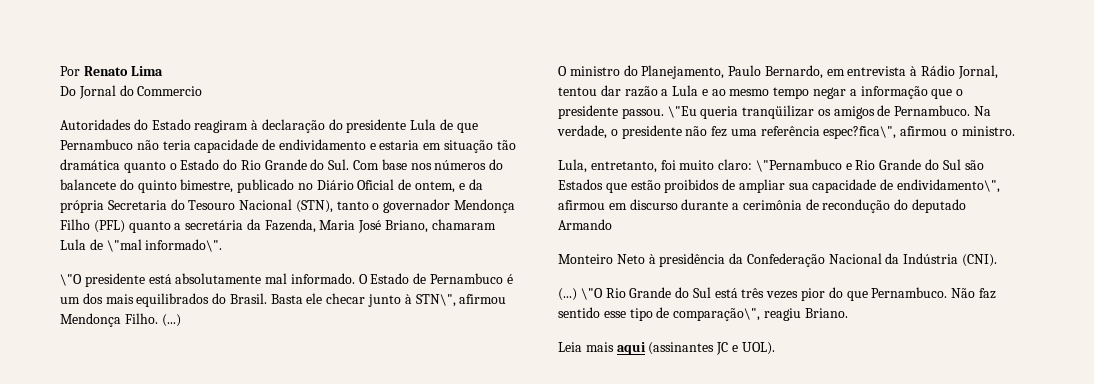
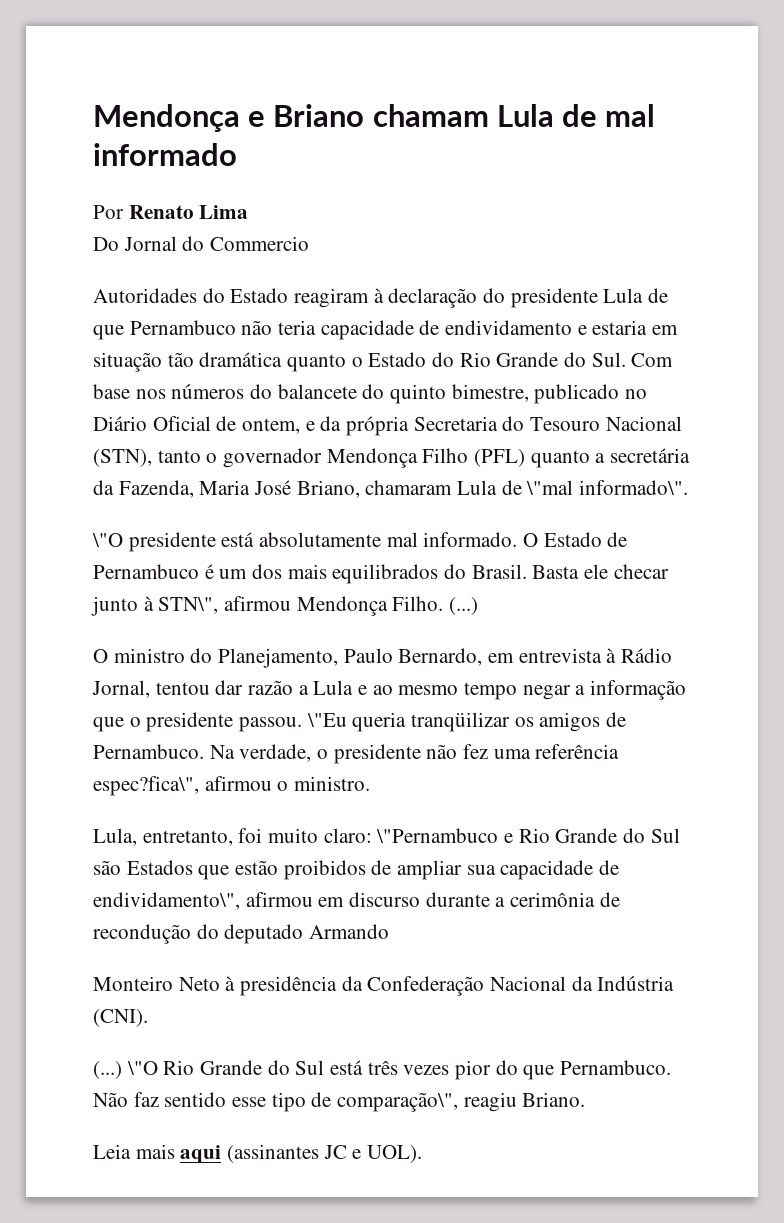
+ Mendonça e Briano chamam Lula de mal informado

